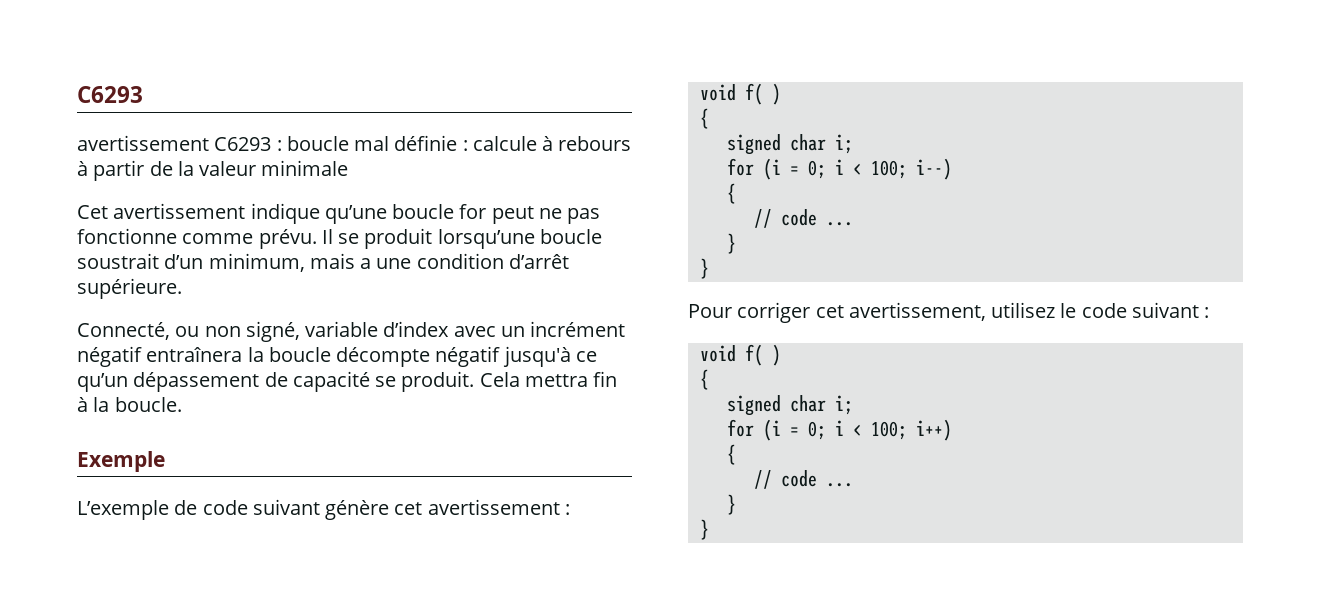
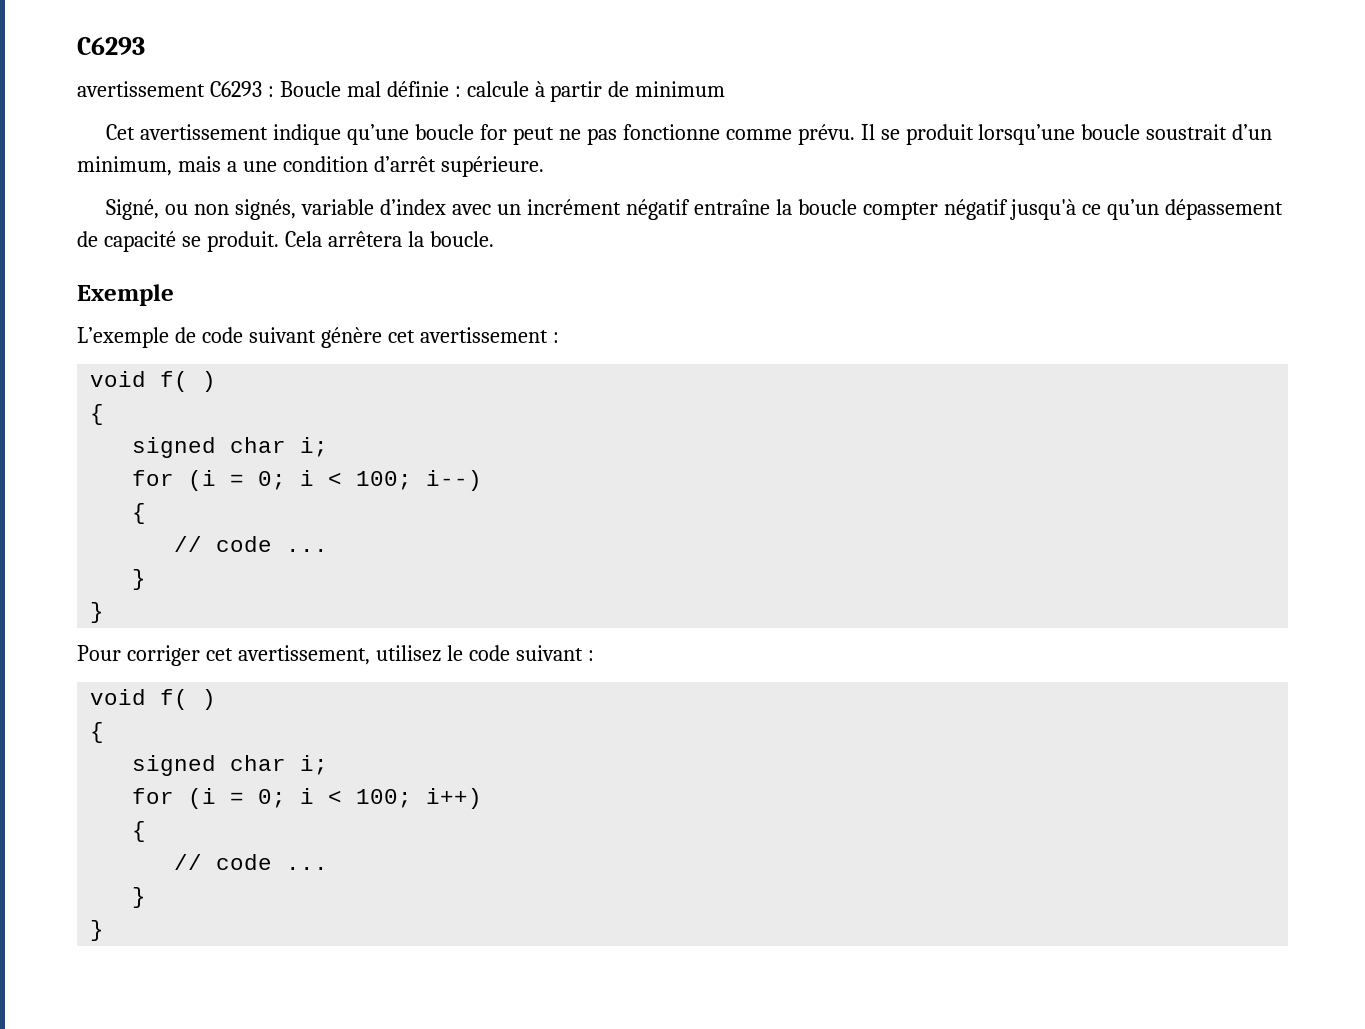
- avertissement C6293 : boucle mal définie : calcule à rebours à partir de la valeur minimale
+ avertissement C6293 : Boucle mal définie : calcule à partir de minimum
- Connecté, ou non signé, variable d’index avec un incrément négatif entraînera la boucle décompte négatif jusqu'à ce qu’un dépassement de capacité se produit.
+ Signé, ou non signés, variable d’index avec un incrément négatif entraîne la boucle compter négatif jusqu'à ce qu’un dépassement de capacité se produit.
- Cela mettra fin à la boucle.
+ Cela arrêtera la boucle.

